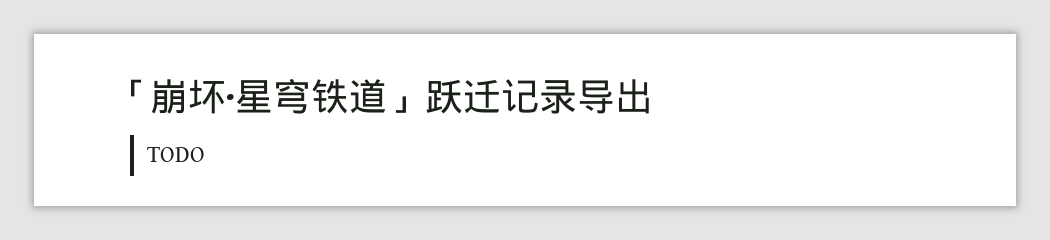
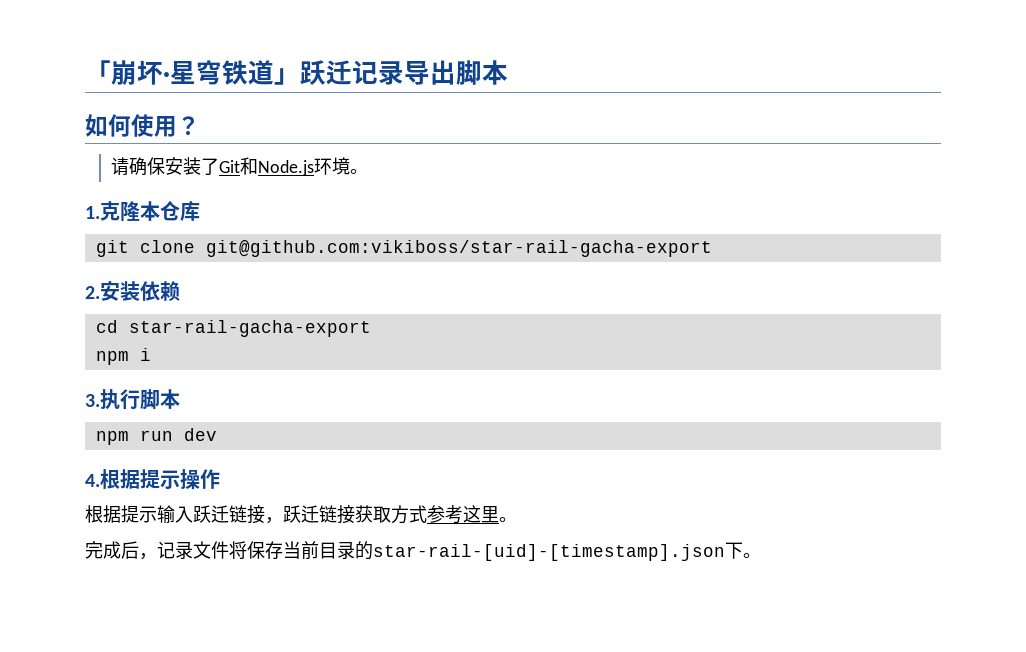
- 「崩坏·星穹铁道」跃迁记录导出
- TODO
+ 「崩坏·星穹铁道」跃迁记录导出脚本
+ 如何使用？
+ 请确保安装了Git和Node.js环境。
+ 1.克隆本仓库
+ git clone git@github.com:vikiboss/star-rail-gacha-export
+ 2.安装依赖
+ cd star-rail-gacha-export
+ npm i
+ 3.执行脚本
+ npm run dev
+ 4.根据提示操作
+ 根据提示输入跃迁链接，跃迁链接获取方式参考这里。
+ 完成后，记录文件将保存当前目录的star-rail-[uid]-[timestamp].json下。

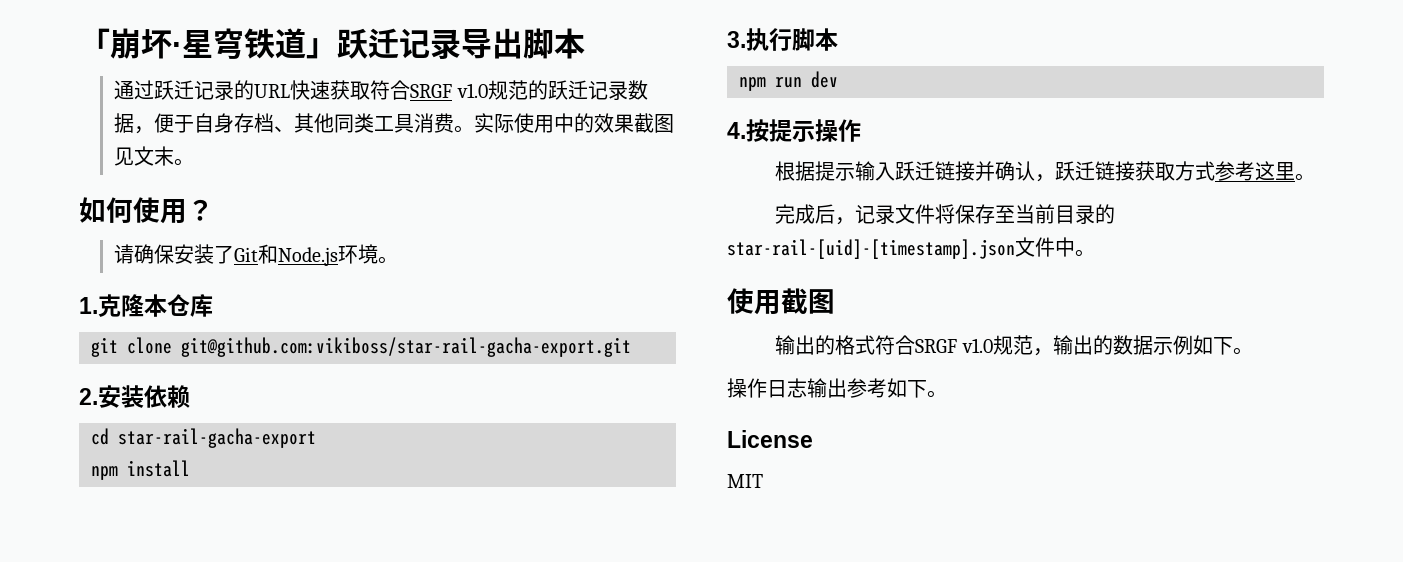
+ 通过跃迁记录的URL快速获取符合SRGF v1.0规范的跃迁记录数据，便于自身存档、其他同类工具消费。实际使用中的效果截图见文末。
- git clone git@github.com:vikiboss/star-rail-gacha-export
+ git clone git@github.com:vikiboss/star-rail-gacha-export.git
- npm i
+ npm install
- 4.根据提示操作
+ 4.按提示操作
- 根据提示输入跃迁链接，跃迁链接获取方式参考这里。
+ 根据提示输入跃迁链接并确认，跃迁链接获取方式参考这里。
- 完成后，记录文件将保存当前目录的star-rail-[uid]-[timestamp].json下。
+ 完成后，记录文件将保存至当前目录的star-rail-[uid]-[timestamp].json文件中。
+ 使用截图
+ 输出的格式符合SRGF v1.0规范，输出的数据示例如下。
+ 操作日志输出参考如下。
+ License
+ MIT

